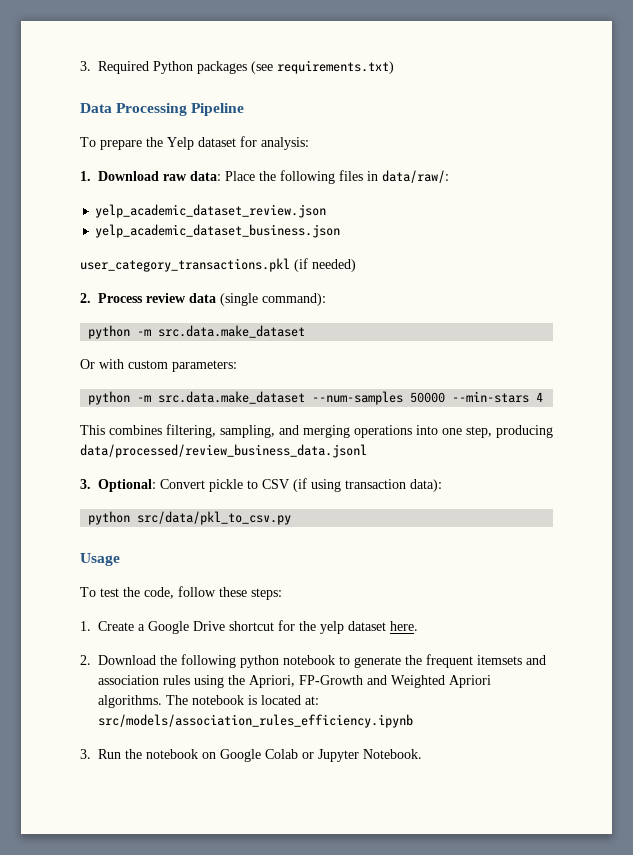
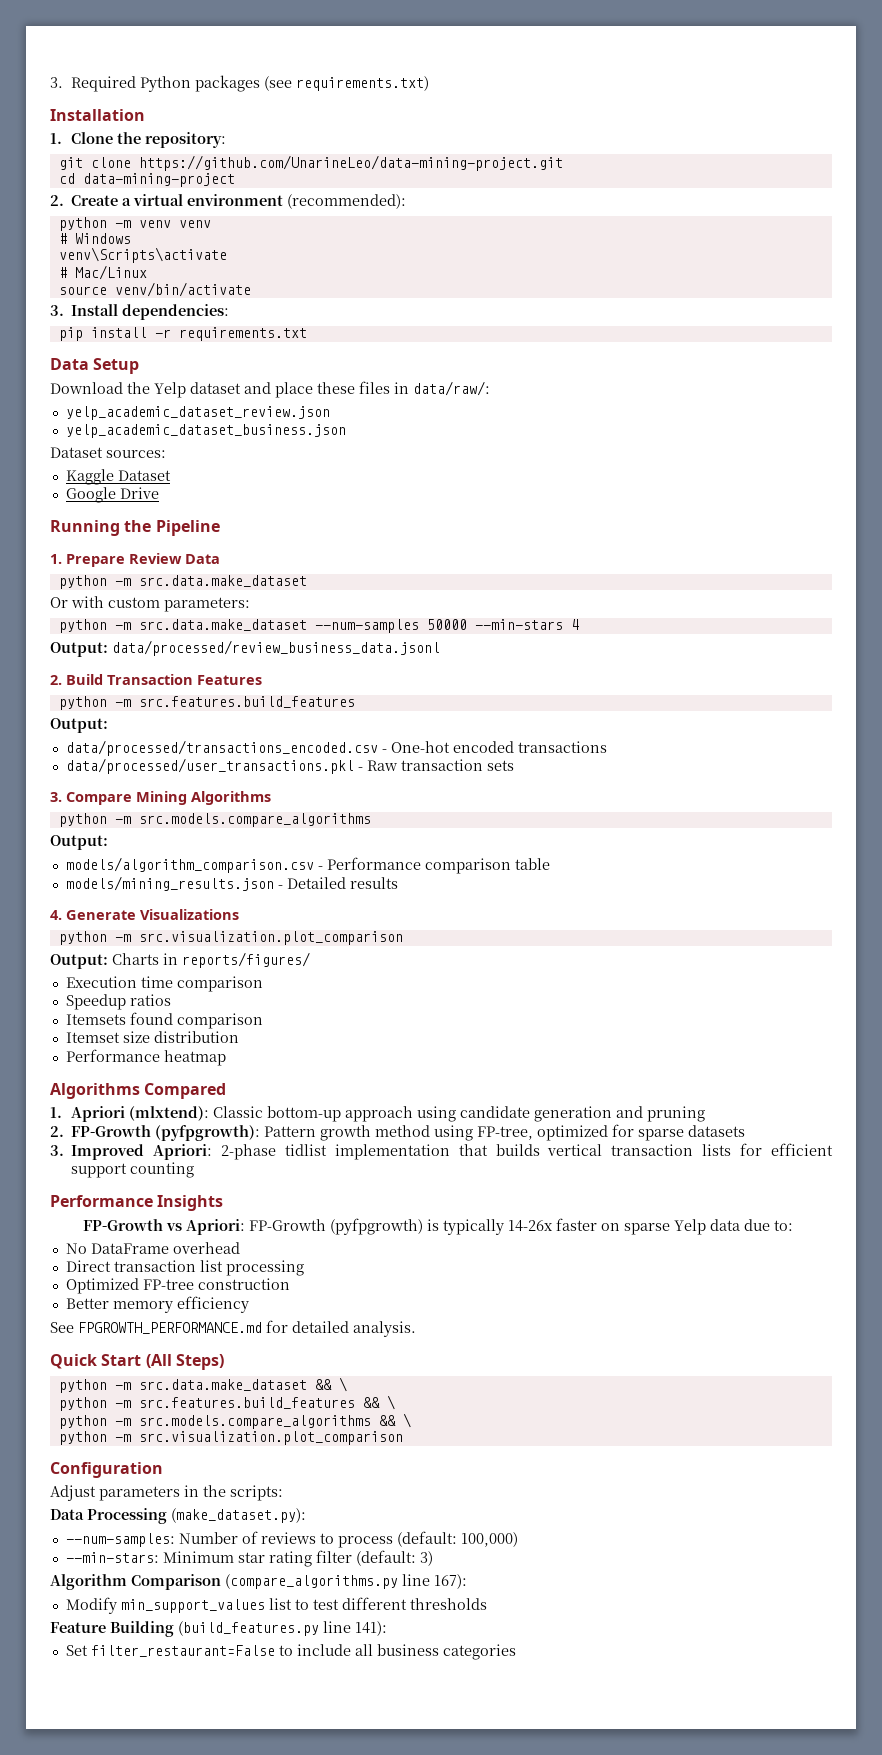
- Data Processing Pipeline
- To prepare the Yelp dataset for analysis:
- 1. Download raw data: Place the following files in data/raw/:
+ Installation
+ 1. Clone the repository:
+ git clone https://github.com/UnarineLeo/data-mining-project.git
+ cd data-mining-project
+ 2. Create a virtual environment (recommended):
+ python -m venv venv
+ # Windows
+ venv\Scripts\activate
+ # Mac/Linux
+ source venv/bin/activate
+ 3. Install dependencies:
+ pip install -r requirements.txt
+ Data Setup
+ Download the Yelp dataset and place these files in data/raw/:
- user_category_transactions.pkl (if needed)
- 2. Process review data (single command):
+ Dataset sources:
+ Kaggle Dataset
+ Google Drive
+ Running the Pipeline
+ 1. Prepare Review Data
- This combines filtering, sampling, and merging operations into one step, producing data/processed/review_business_data.jsonl
- 3. Optional: Convert pickle to CSV (if using transaction data):
- python src/data/pkl_to_csv.py
- Usage
- To test the code, follow these steps:
- 1. Create a Google Drive shortcut for the yelp dataset here.
- 2. Download the following python notebook to generate the frequent itemsets and association rules using the Apriori, FP-Growth and Weighted Apriori algorithms. The notebook is located at: src/models/association_rules_efficiency.ipynb
- 3. Run the notebook on Google Colab or Jupyter Notebook.
+ Output: data/processed/review_business_data.jsonl
+ 2. Build Transaction Features
+ python -m src.features.build_features
+ Output:
+ data/processed/transactions_encoded.csv - One-hot encoded transactions
+ data/processed/user_transactions.pkl - Raw transaction sets
+ 3. Compare Mining Algorithms
+ python -m src.models.compare_algorithms
+ Output:
+ models/algorithm_comparison.csv - Performance comparison table
+ models/mining_results.json - Detailed results
+ 4. Generate Visualizations
+ python -m src.visualization.plot_comparison
+ Output: Charts in reports/figures/
+ Execution time comparison
+ Speedup ratios
+ Itemsets found comparison
+ Itemset size distribution
+ Performance heatmap
+ Algorithms Compared
+ 1. Apriori (mlxtend): Classic bottom-up approach using candidate generation and pruning
+ 2. FP-Growth (pyfpgrowth): Pattern growth method using FP-tree, optimized for sparse datasets
+ 3. Improved Apriori: 2-phase tidlist implementation that builds vertical transaction lists for efficient support counting
+ Performance Insights
+ FP-Growth vs Apriori: FP-Growth (pyfpgrowth) is typically 14-26x faster on sparse Yelp data due to:
+ No DataFrame overhead
+ Direct transaction list processing
+ Optimized FP-tree construction
+ Better memory efficiency
+ See FPGROWTH_PERFORMANCE.md for detailed analysis.
+ Quick Start (All Steps)
+ python -m src.data.make_dataset && \
+ python -m src.features.build_features && \
+ python -m src.models.compare_algorithms && \
+ python -m src.visualization.plot_comparison
+ Configuration
+ Adjust parameters in the scripts:
+ Data Processing (make_dataset.py):
+ --num-samples: Number of reviews to process (default: 100,000)
+ --min-stars: Minimum star rating filter (default: 3)
+ Algorithm Comparison (compare_algorithms.py line 167):
+ Modify min_support_values list to test different thresholds
+ Feature Building (build_features.py line 141):
+ Set filter_restaurant=False to include all business categories

